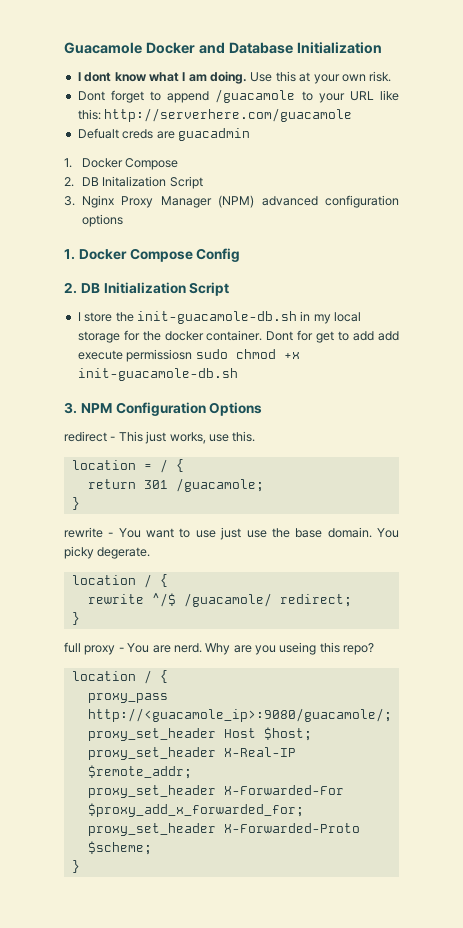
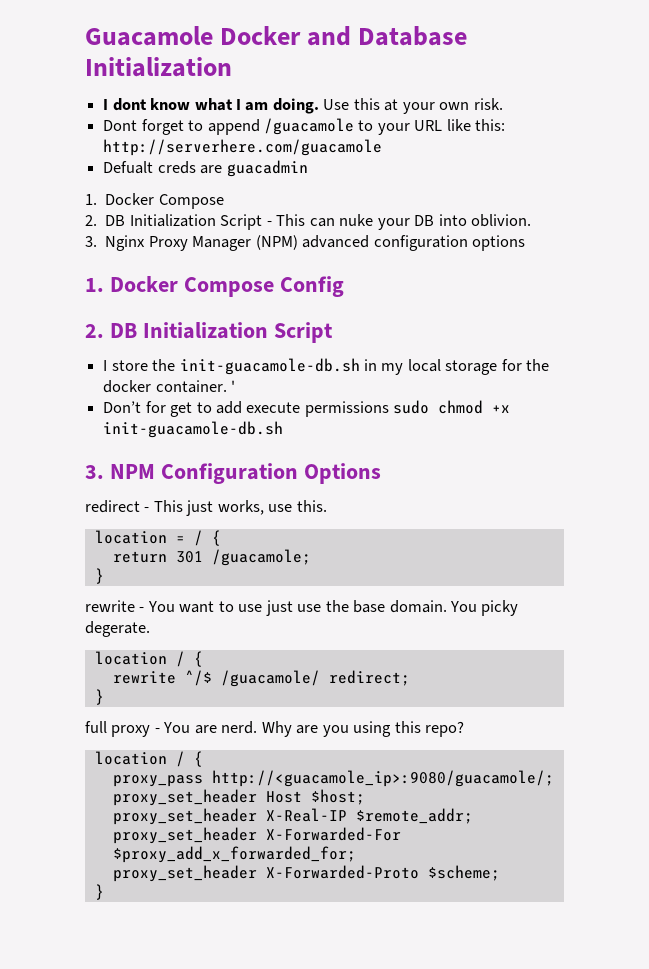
- 2. DB Initalization Script
+ 2. DB Initialization Script - This can nuke your DB into oblivion.
- Dont for get to add add execute permissiosn sudo chmod +x init-guacamole-db.sh
+ '
+ Don’t for get to add execute permissions sudo chmod +x init-guacamole-db.sh
- Why are you useing this repo?
+ Why are you using this repo?

